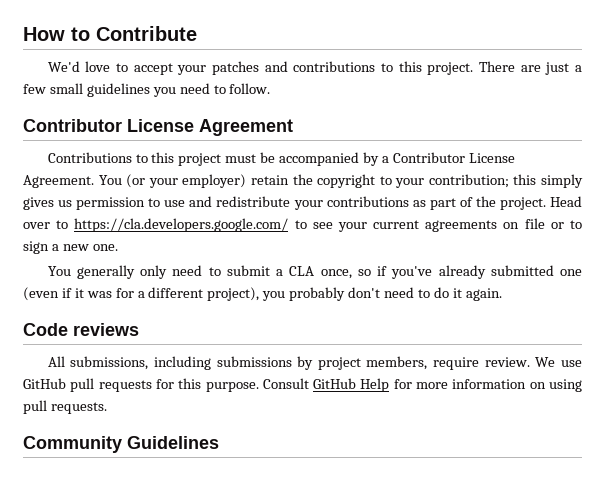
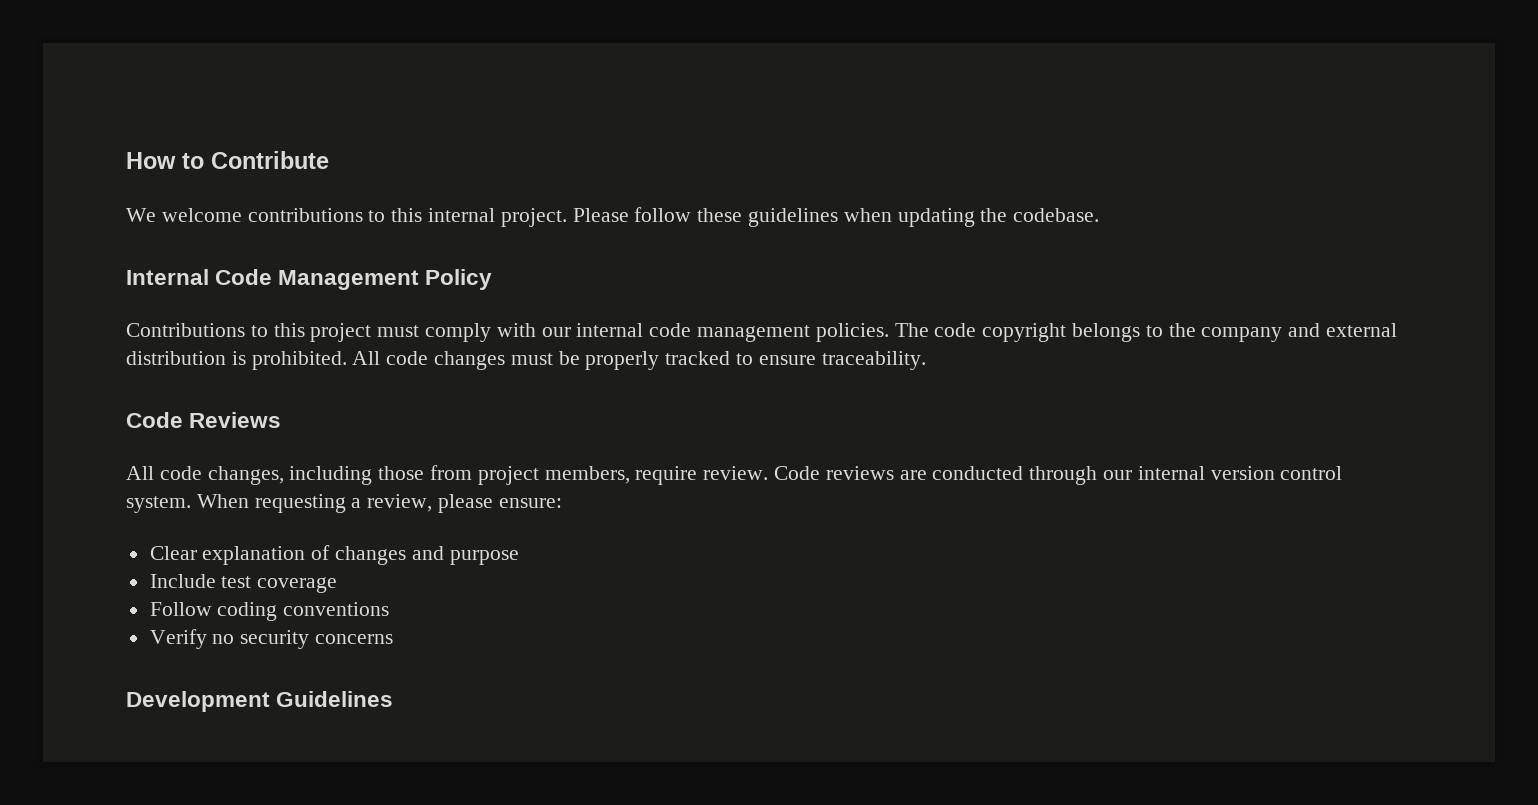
- We'd love to accept your patches and contributions to this project. There are just a few small guidelines you need to follow.
- Contributor License Agreement
+ We welcome contributions to this internal project. Please follow these guidelines when updating the codebase.
+ Internal Code Management Policy
- Contributions to this project must be accompanied by a Contributor License Agreement. You (or your employer) retain the copyright to your contribution; this simply gives us permission to use and redistribute your contributions as part of the project. Head over to https://cla.developers.google.com/ to see your current agreements on file or to sign a new one.
- You generally only need to submit a CLA once, so if you've already submitted one (even if it was for a different project), you probably don't need to do it again.
- Code reviews
- All submissions, including submissions by project members, require review. We use GitHub pull requests for this purpose. Consult GitHub Help for more information on using pull requests.
- Community Guidelines
+ Contributions to this project must comply with our internal code management policies. The code copyright belongs to the company and external distribution is prohibited. All code changes must be properly tracked to ensure traceability.
+ Code Reviews
+ All code changes, including those from project members, require review. Code reviews are conducted through our internal version control system. When requesting a review, please ensure:
+ Clear explanation of changes and purpose
+ Include test coverage
+ Follow coding conventions
+ Verify no security concerns
+ Development Guidelines

